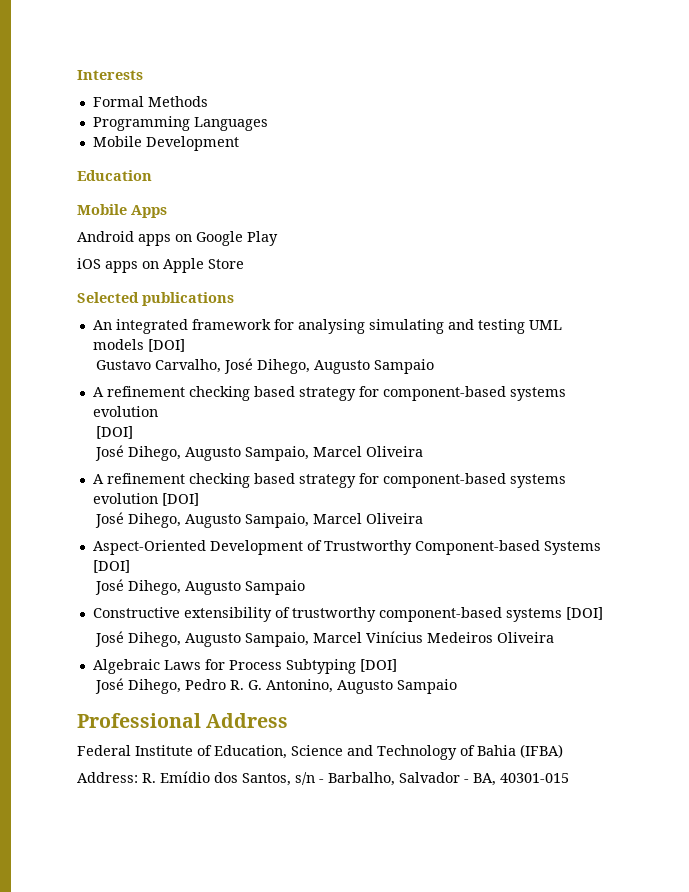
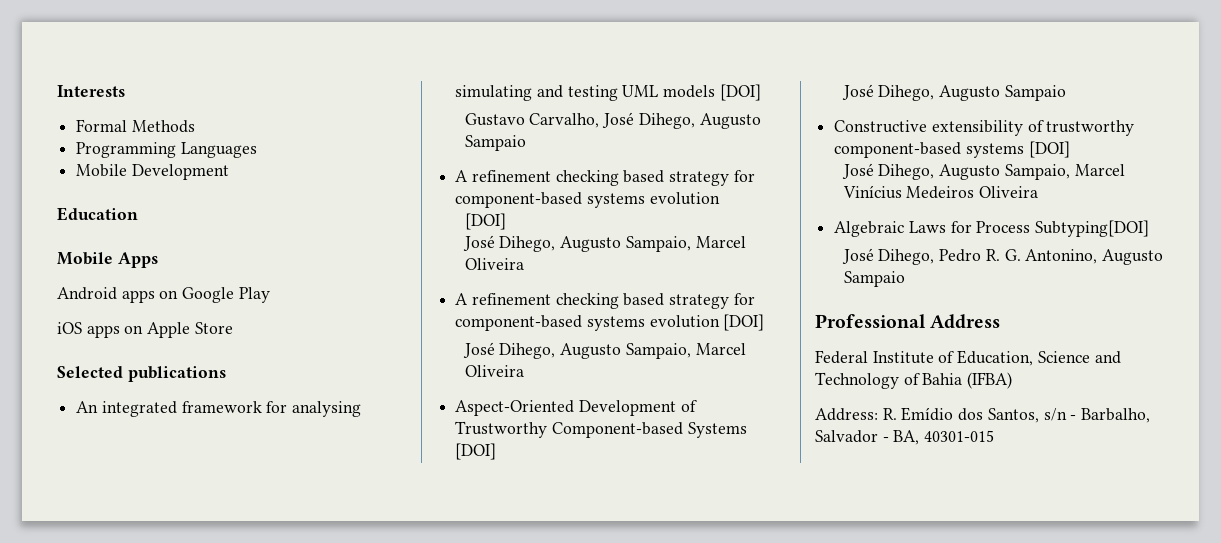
- Algebraic Laws for Process Subtyping [DOI]
+ Algebraic Laws for Process Subtyping[DOI]

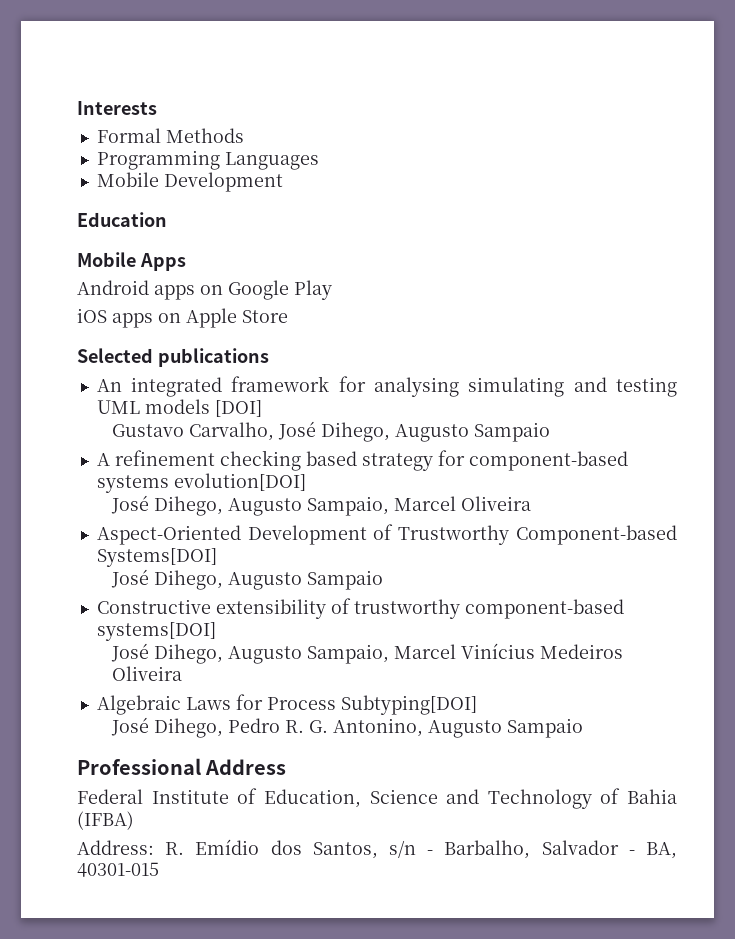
  Gustavo Carvalho, José Dihego, Augusto Sampaio
- A refinement checking based strategy for component-based systems evolution
- [DOI]
- José Dihego, Augusto Sampaio, Marcel Oliveira
- A refinement checking based strategy for component-based systems evolution [DOI]
+ A refinement checking based strategy for component-based systems evolution[DOI]
- Aspect-Oriented Development of Trustworthy Component-based Systems [DOI]
+ Aspect-Oriented Development of Trustworthy Component-based Systems[DOI]
- Constructive extensibility of trustworthy component-based systems [DOI]
+ Constructive extensibility of trustworthy component-based systems[DOI]

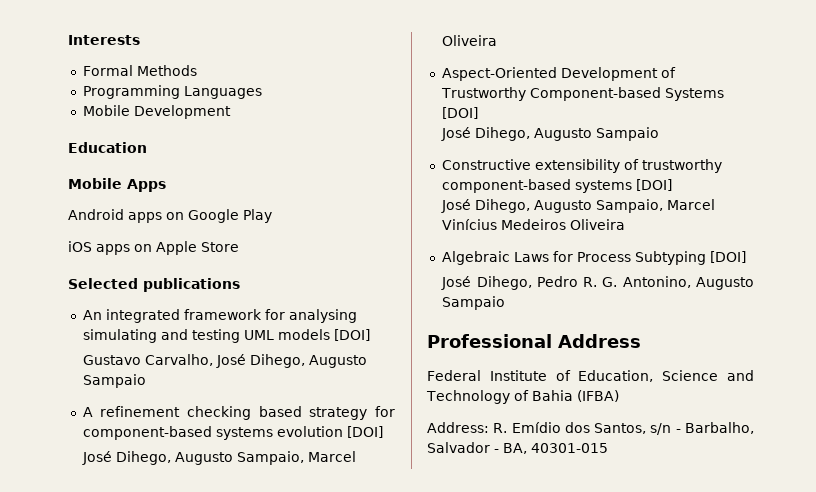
- A refinement checking based strategy for component-based systems evolution[DOI]
+ A refinement checking based strategy for component-based systems evolution [DOI]
- Aspect-Oriented Development of Trustworthy Component-based Systems[DOI]
+ Aspect-Oriented Development of Trustworthy Component-based Systems [DOI]
- Constructive extensibility of trustworthy component-based systems[DOI]
+ Constructive extensibility of trustworthy component-based systems [DOI]
- Algebraic Laws for Process Subtyping[DOI]
+ Algebraic Laws for Process Subtyping [DOI]

